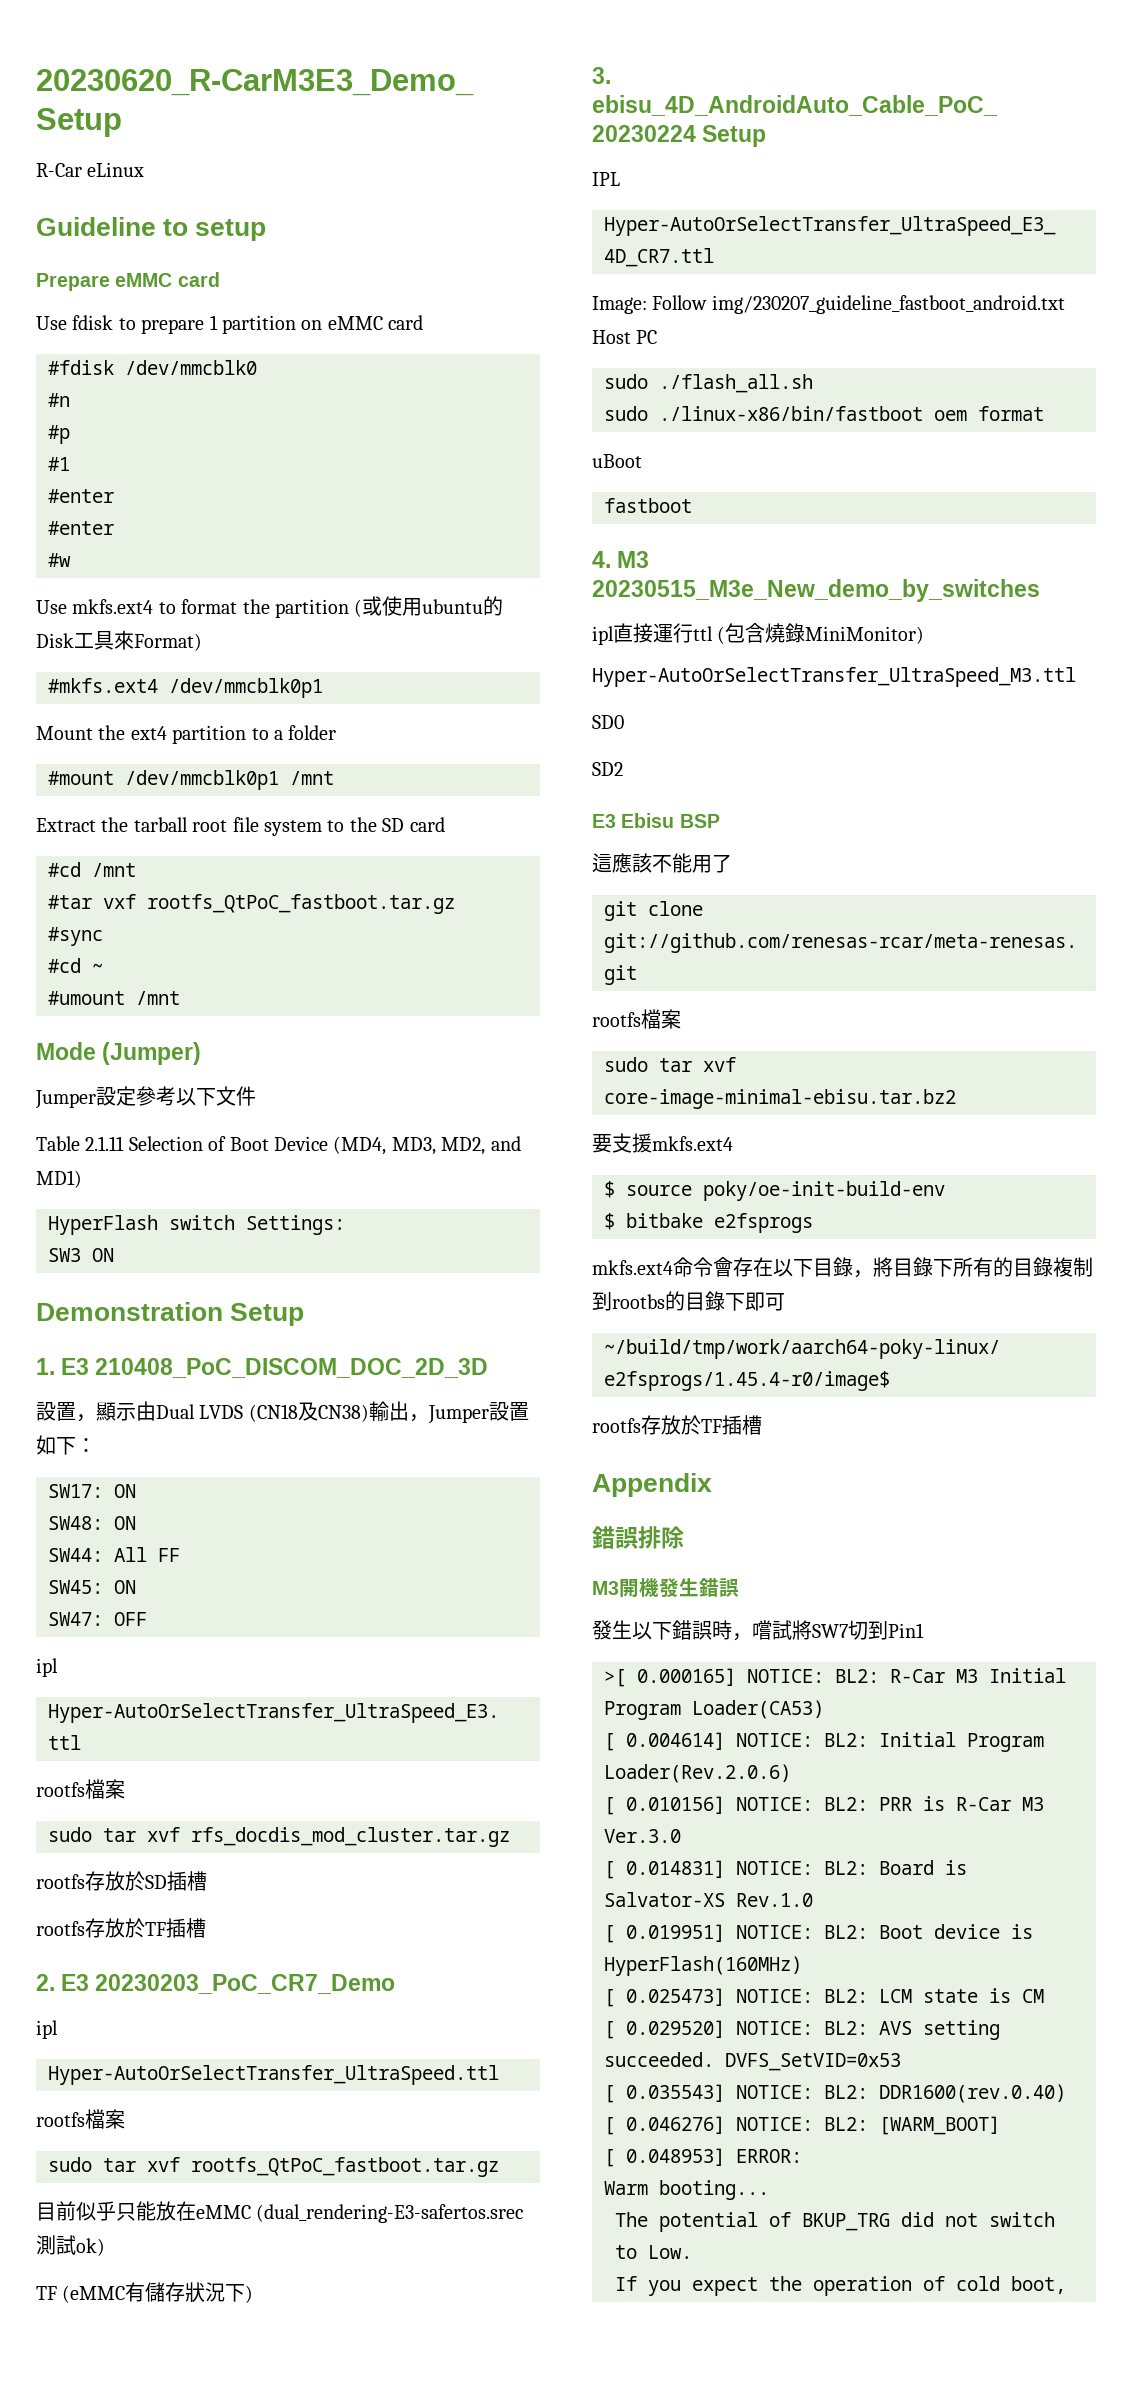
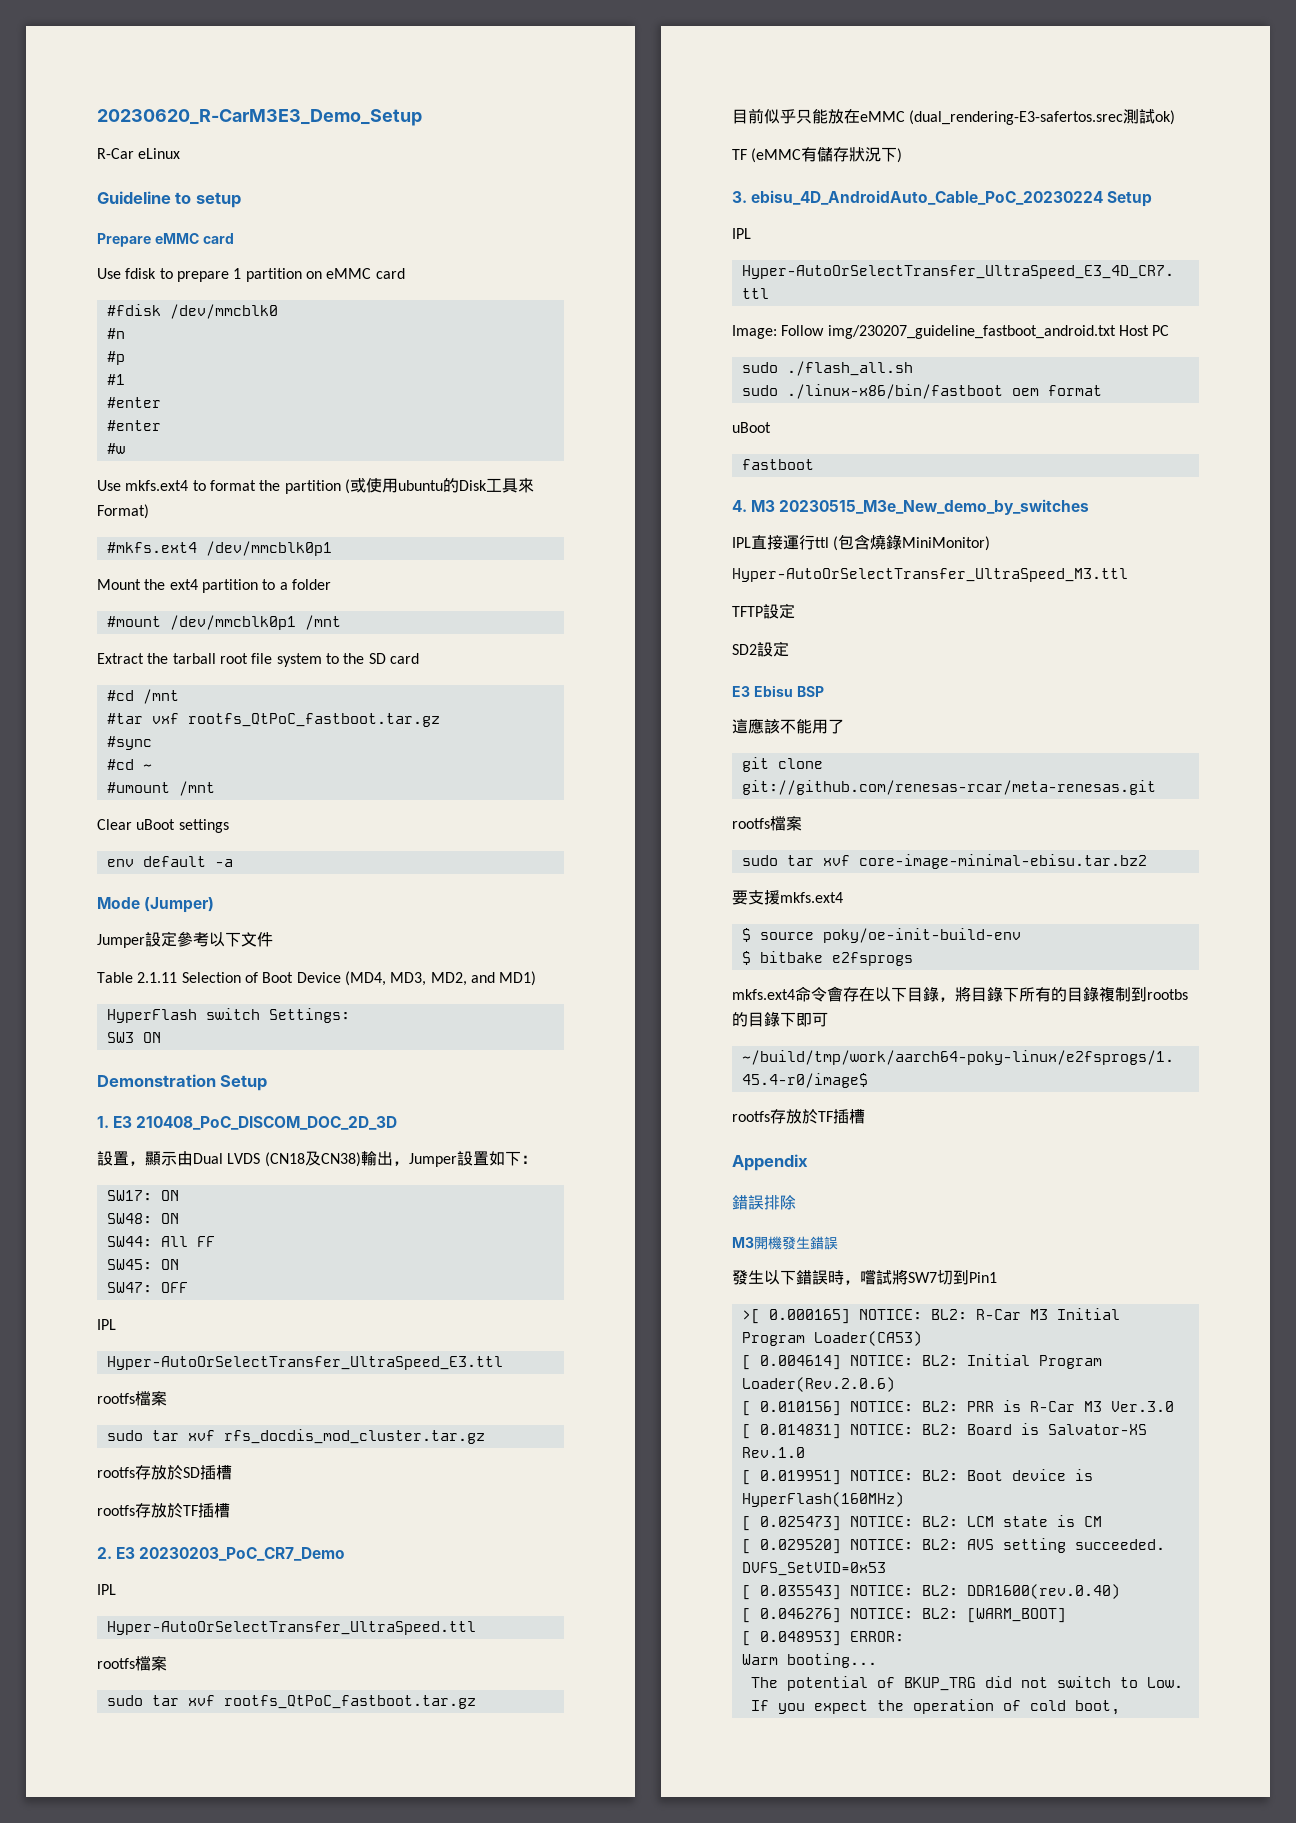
+ Clear uBoot settings
+ env default -a
  SW47: OFF
- ipl
+ IPL
  2. E3 20230203_PoC_CR7_Demo
- ipl
+ IPL
- ipl直接運行ttl (包含燒錄MiniMonitor)
+ IPL直接運行ttl (包含燒錄MiniMonitor)
- SD0
+ TFTP設定
- SD2
+ SD2設定

